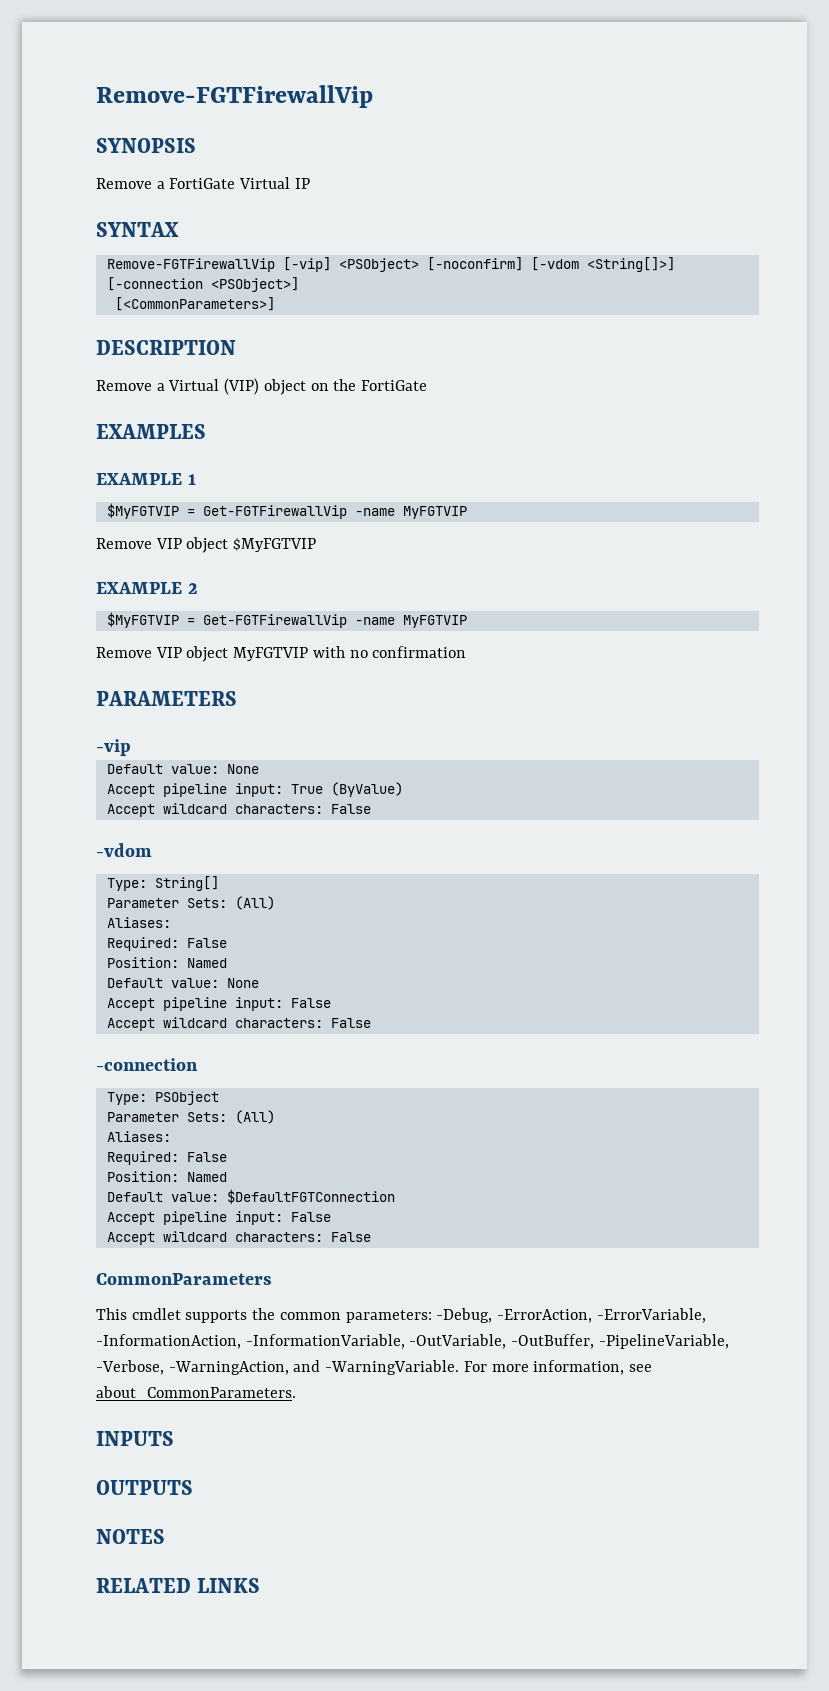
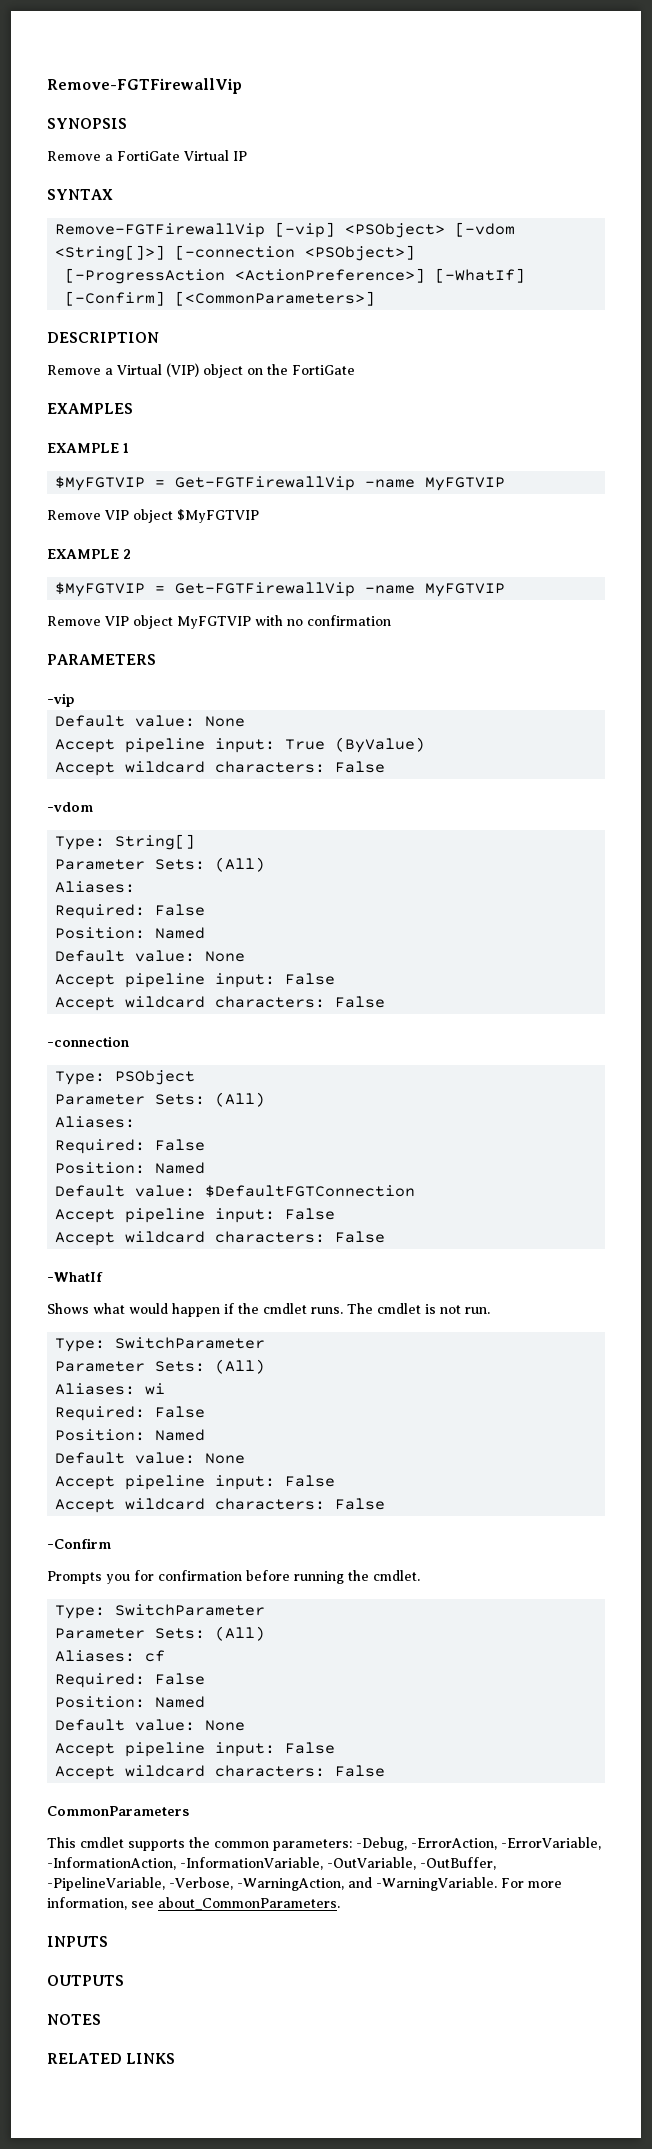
- Remove-FGTFirewallVip [-vip] <PSObject> [-noconfirm] [-vdom <String[]>] [-connection <PSObject>]
+ Remove-FGTFirewallVip [-vip] <PSObject> [-vdom <String[]>] [-connection <PSObject>]
- [<CommonParameters>]
+ [-ProgressAction <ActionPreference>] [-WhatIf] [-Confirm] [<CommonParameters>]
+ -WhatIf
+ Shows what would happen if the cmdlet runs. The cmdlet is not run.
+ Type: SwitchParameter
+ Parameter Sets: (All)
+ Aliases: wi
+ Required: False
+ Position: Named
+ Default value: None
+ Accept pipeline input: False
+ Accept wildcard characters: False
+ -Confirm
+ Prompts you for confirmation before running the cmdlet.
+ Type: SwitchParameter
+ Parameter Sets: (All)
+ Aliases: cf
+ Required: False
+ Position: Named
+ Default value: None
+ Accept pipeline input: False
+ Accept wildcard characters: False

